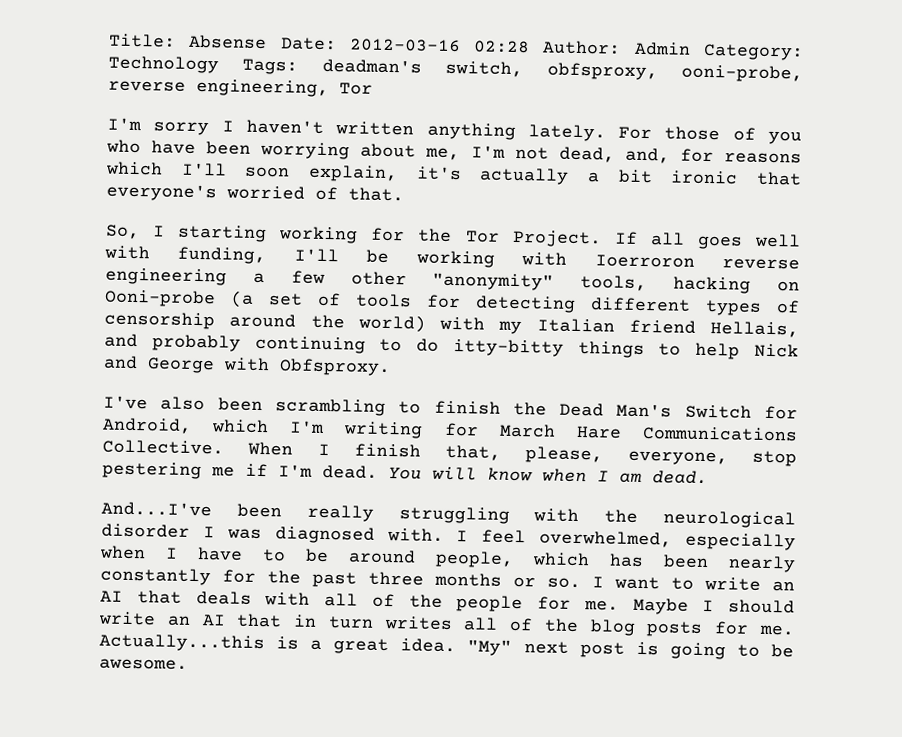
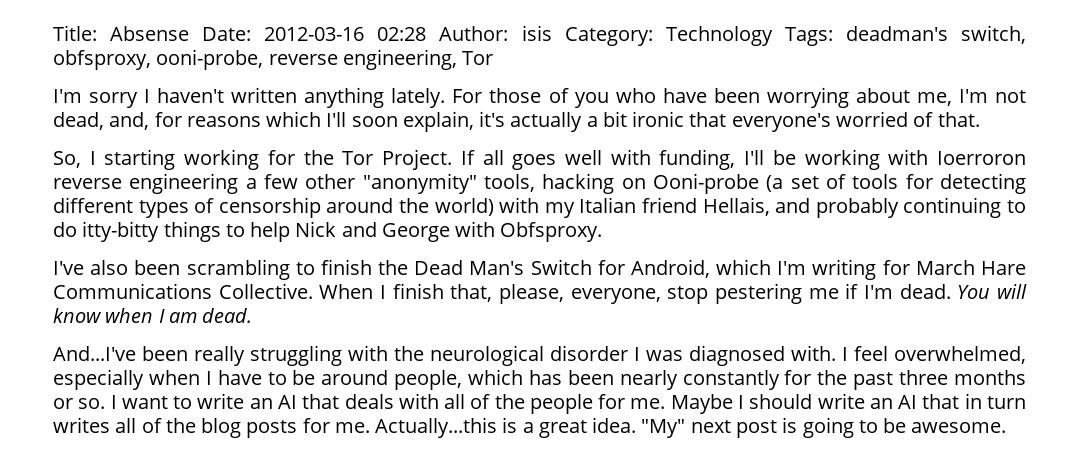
- Title: Absense Date: 2012-03-16 02:28 Author: Admin Category: Technology Tags: deadman's switch, obfsproxy, ooni-probe, reverse engineering, Tor
+ Title: Absense Date: 2012-03-16 02:28 Author: isis Category: Technology Tags: deadman's switch, obfsproxy, ooni-probe, reverse engineering, Tor

